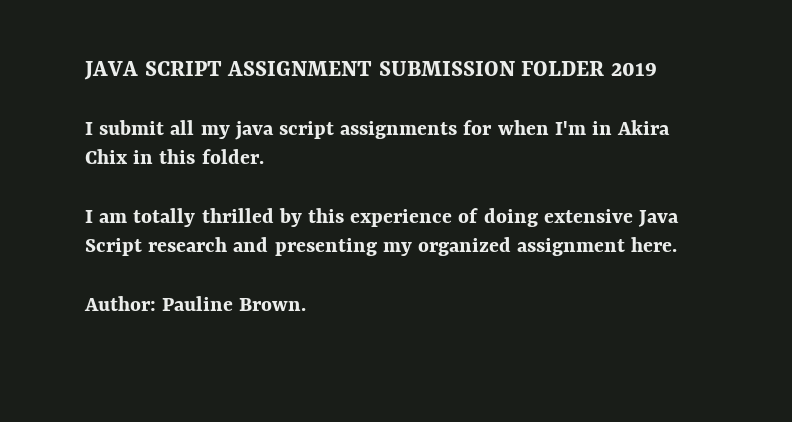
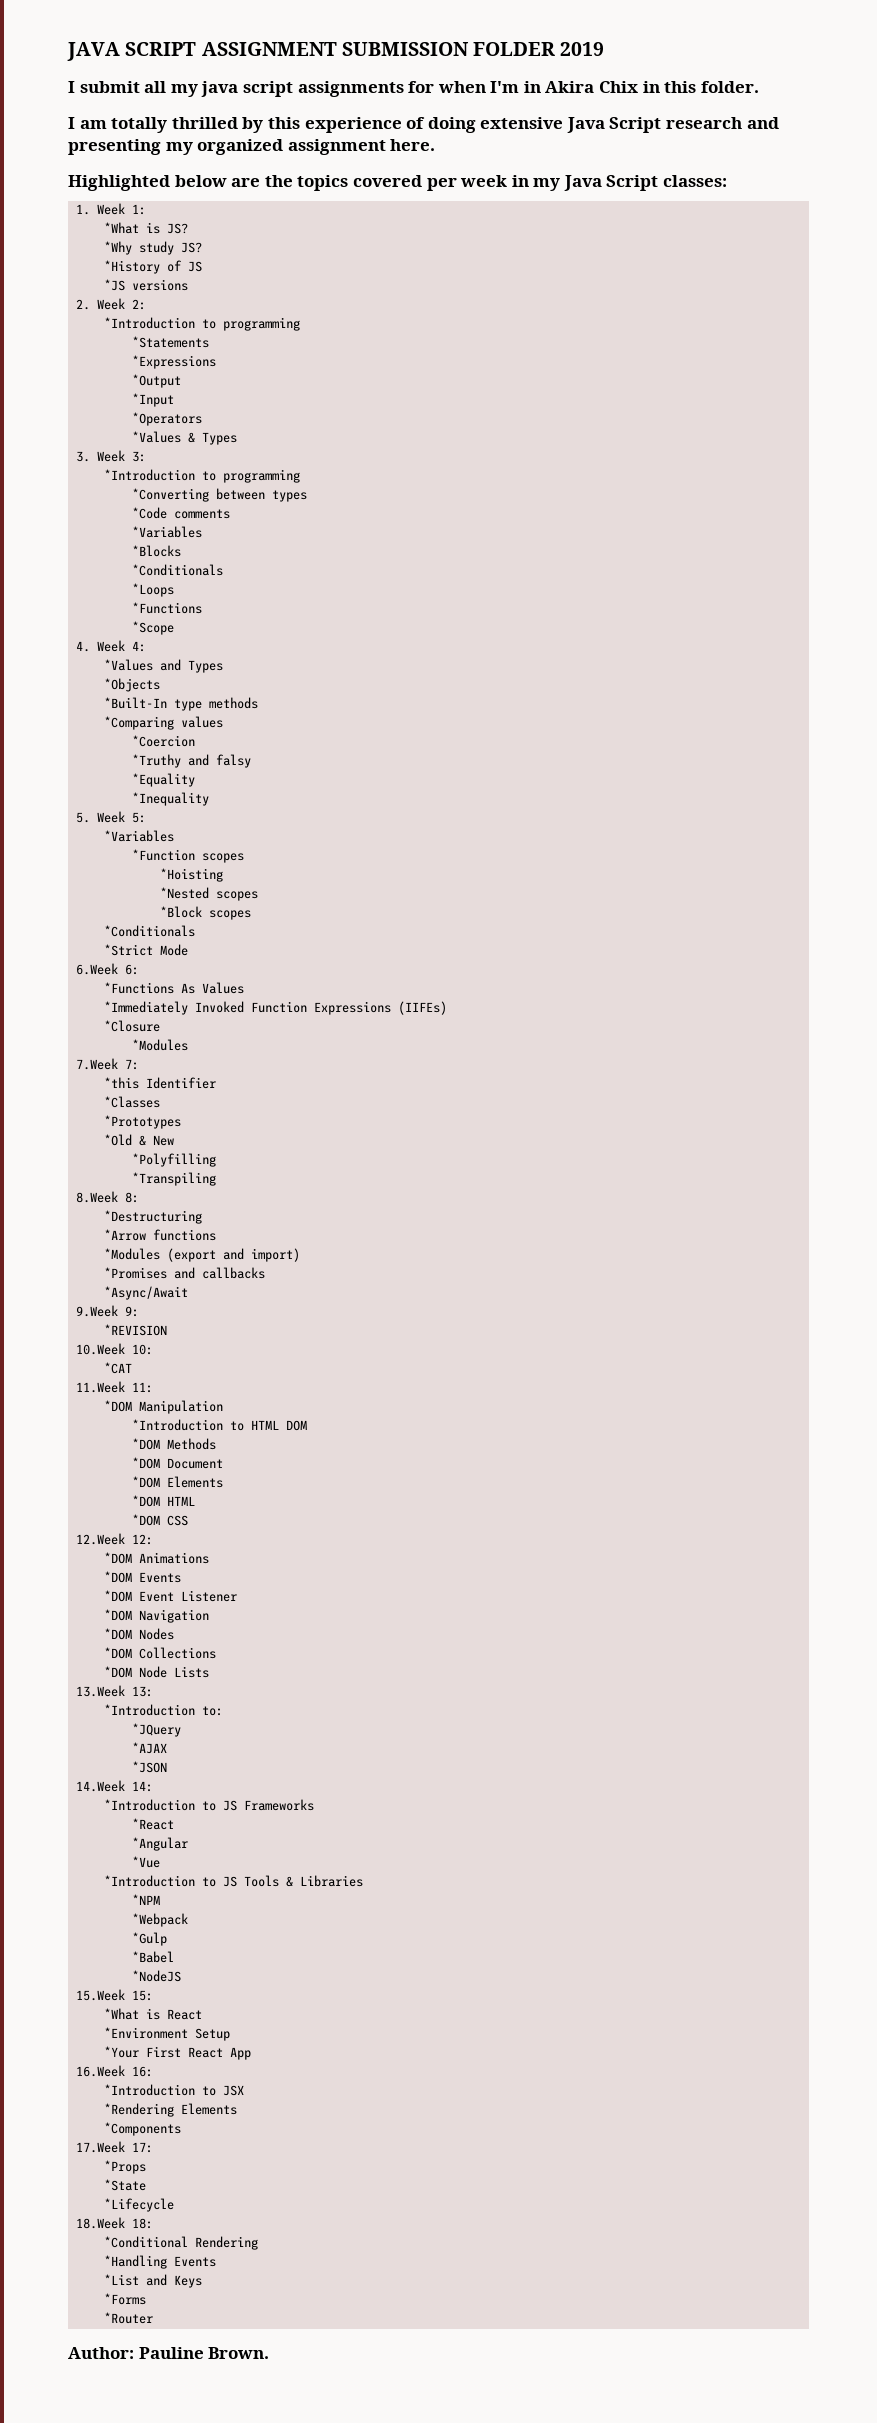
+ Highlighted below are the topics covered per week in my Java Script classes:
+ 1. Week 1:
+ *What is JS?
+ *Why study JS?
+ *History of JS
+ *JS versions
+ 2. Week 2:
+ *Introduction to programming
+ *Statements
+ *Expressions
+ *Output
+ *Input
+ *Operators
+ *Values & Types
+ 3. Week 3:
+ *Introduction to programming
+ *Converting between types
+ *Code comments
+ *Variables
+ *Blocks
+ *Conditionals
+ *Loops
+ *Functions
+ *Scope
+ 4. Week 4:
+ *Values and Types
+ *Objects
+ *Built-In type methods
+ *Comparing values
+ *Coercion
+ *Truthy and falsy
+ *Equality
+ *Inequality
+ 5. Week 5:
+ *Variables
+ *Function scopes
+ *Hoisting
+ *Nested scopes
+ *Block scopes
+ *Conditionals
+ *Strict Mode
+ 6.Week 6:
+ *Functions As Values
+ *Immediately Invoked Function Expressions (IIFEs)
+ *Closure
+ *Modules
+ 7.Week 7:
+ *this Identifier
+ *Classes
+ *Prototypes
+ *Old & New
+ *Polyfilling
+ *Transpiling
+ 8.Week 8:
+ *Destructuring
+ *Arrow functions
+ *Modules (export and import)
+ *Promises and callbacks
+ *Async/Await
+ 9.Week 9:
+ *REVISION
+ 10.Week 10:
+ *CAT
+ 11.Week 11:
+ *DOM Manipulation
+ *Introduction to HTML DOM
+ *DOM Methods
+ *DOM Document
+ *DOM Elements
+ *DOM HTML
+ *DOM CSS
+ 12.Week 12:
+ *DOM Animations
+ *DOM Events
+ *DOM Event Listener
+ *DOM Navigation
+ *DOM Nodes
+ *DOM Collections
+ *DOM Node Lists
+ 13.Week 13:
+ *Introduction to:
+ *JQuery
+ *AJAX
+ *JSON
+ 14.Week 14:
+ *Introduction to JS Frameworks
+ *React
+ *Angular
+ *Vue
+ *Introduction to JS Tools & Libraries
+ *NPM
+ *Webpack
+ *Gulp
+ *Babel
+ *NodeJS
+ 15.Week 15:
+ *What is React
+ *Environment Setup
+ *Your First React App
+ 16.Week 16:
+ *Introduction to JSX
+ *Rendering Elements
+ *Components
+ 17.Week 17:
+ *Props
+ *State
+ *Lifecycle
+ 18.Week 18:
+ *Conditional Rendering
+ *Handling Events
+ *List and Keys
+ *Forms
+ *Router

